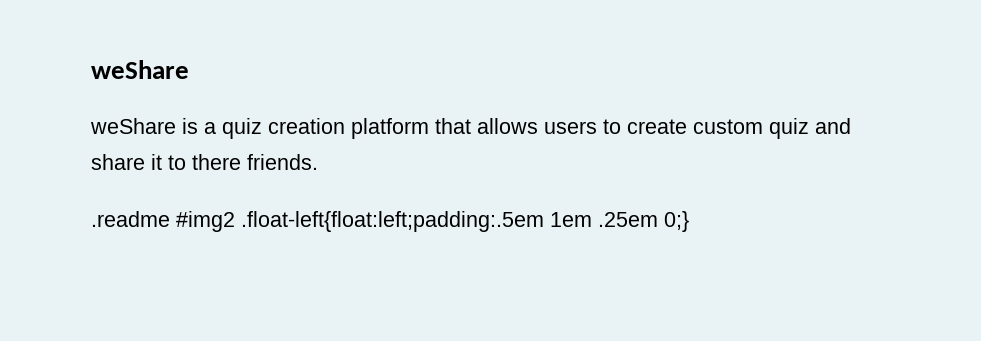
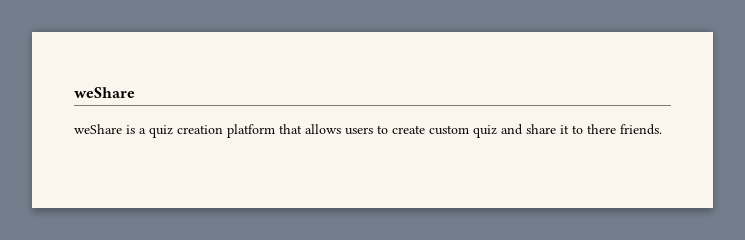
- .readme #img2 .float-left{float:left;padding:.5em 1em .25em 0;}

